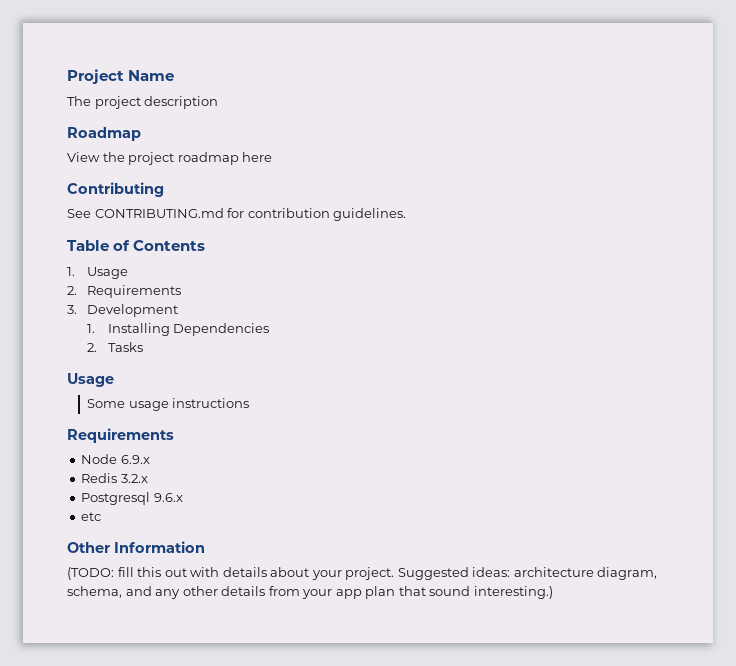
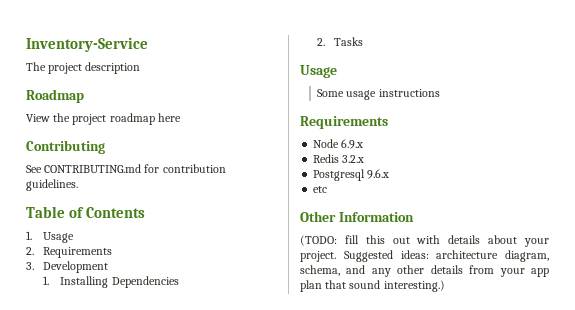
- Project Name
+ Inventory-Service

